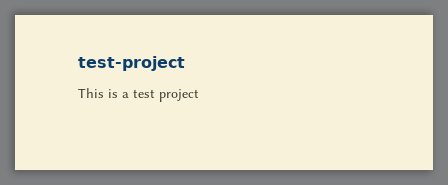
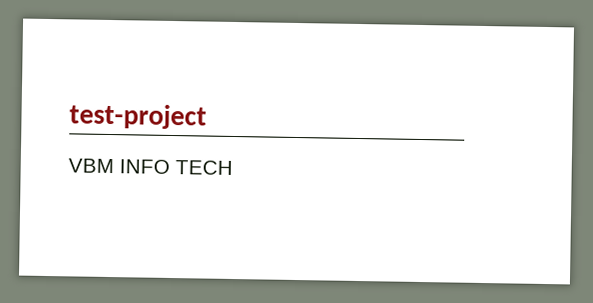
- This is a test project
+ VBM INFO TECH

